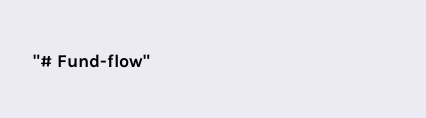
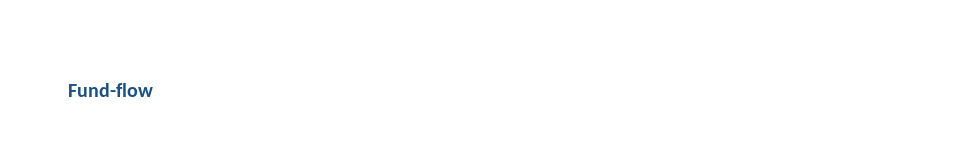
- "# Fund-flow"
+ Fund-flow

